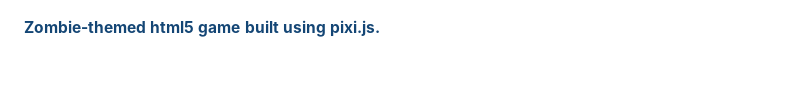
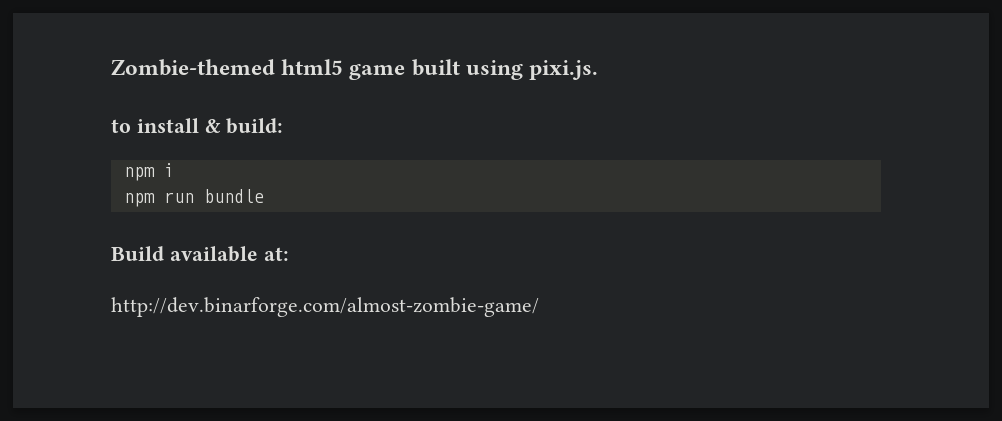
+ to install & build:
+ npm i
+ npm run bundle
+ Build available at:
+ http://dev.binarforge.com/almost-zombie-game/

